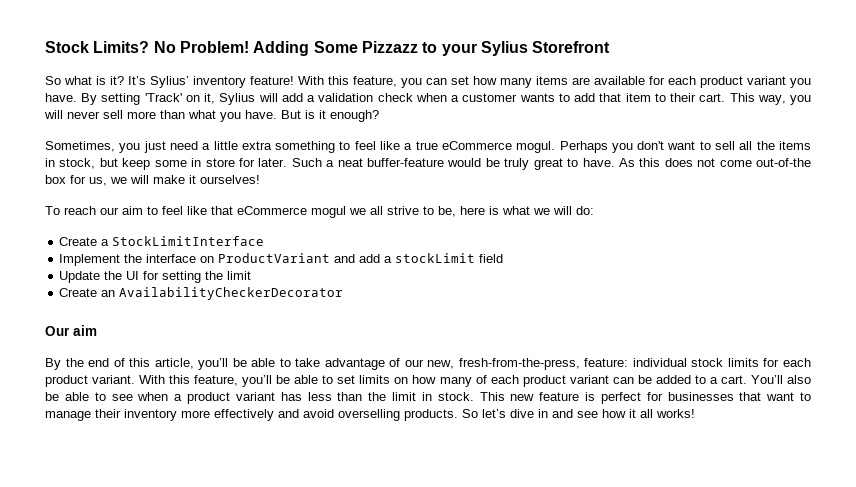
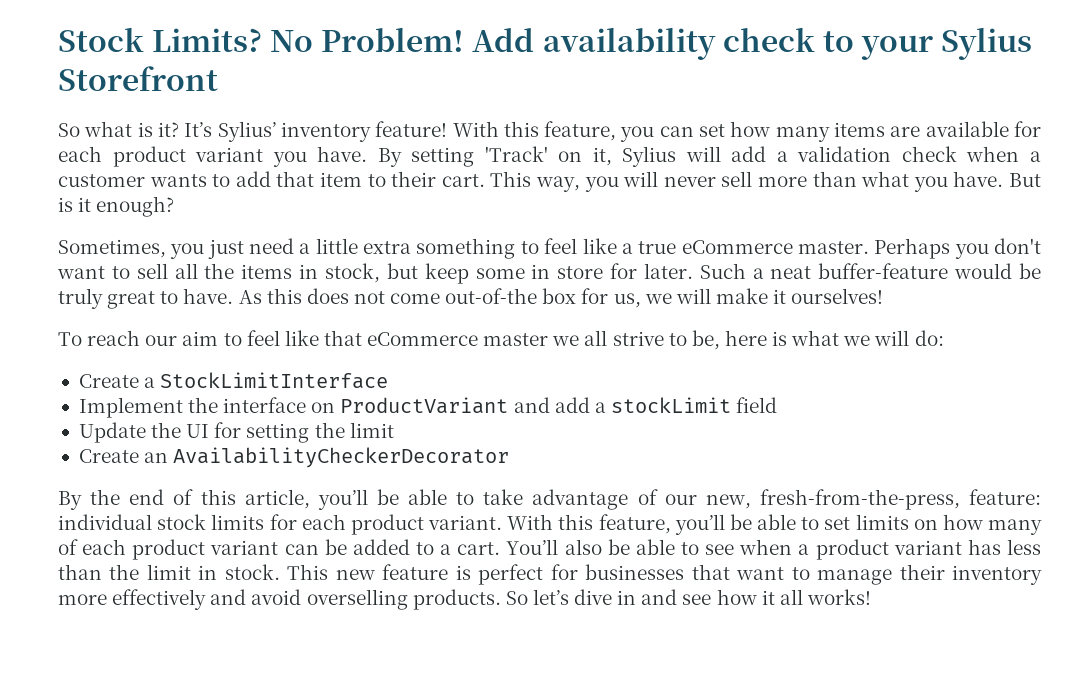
- Adding Some Pizzazz to your Sylius Storefront
+ Add availability check to your Sylius Storefront
- Sometimes, you just need a little extra something to feel like a true eCommerce mogul.
+ Sometimes, you just need a little extra something to feel like a true eCommerce master.
- To reach our aim to feel like that eCommerce mogul we all strive to be, here is what we will do:
+ To reach our aim to feel like that eCommerce master we all strive to be, here is what we will do:
- Our aim

